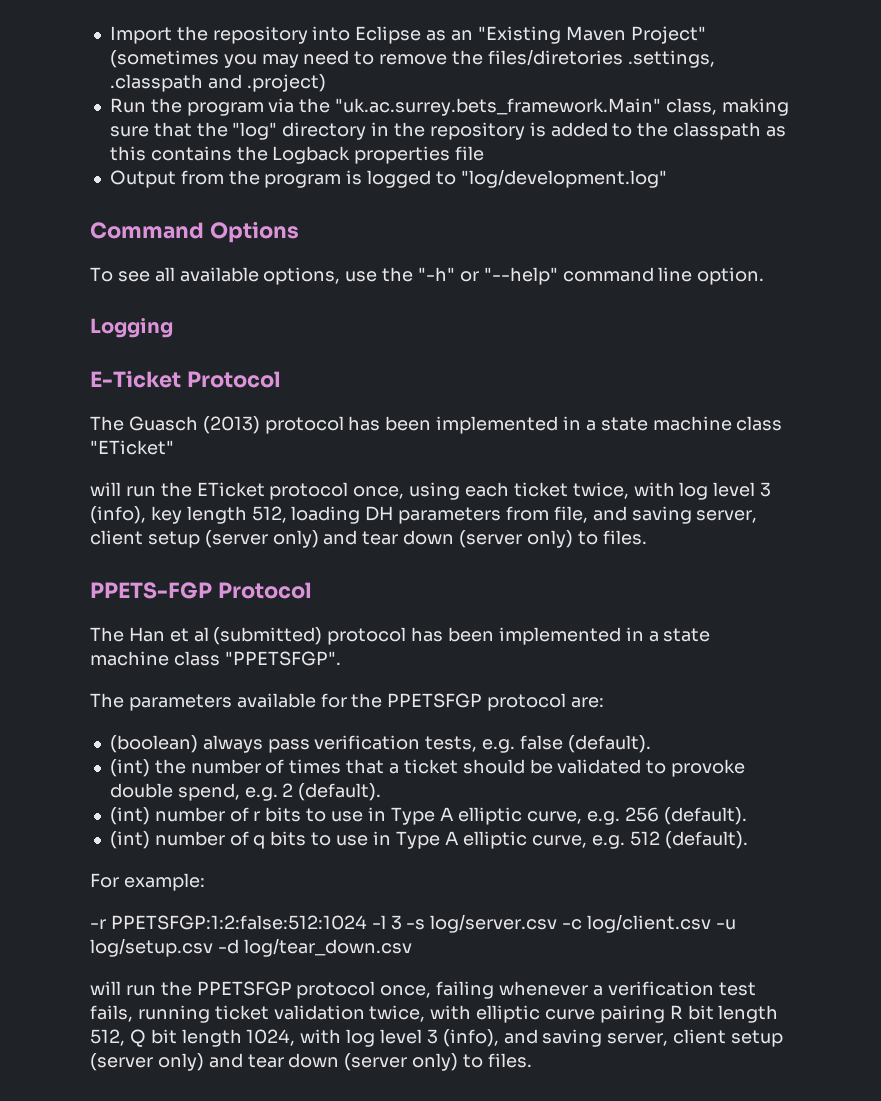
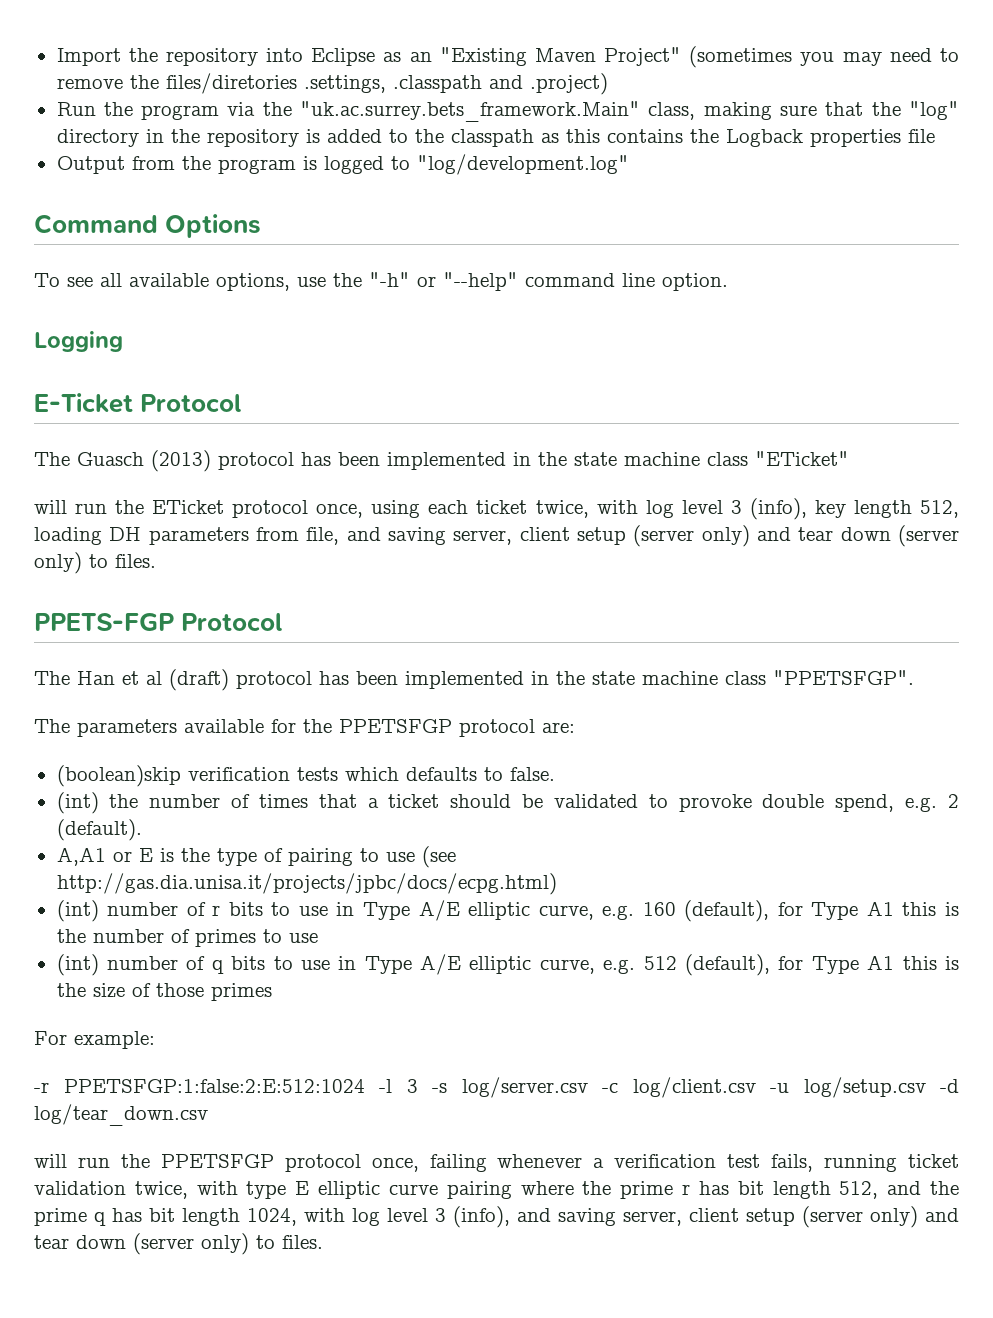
- The Guasch (2013) protocol has been implemented in a state machine class "ETicket"
+ The Guasch (2013) protocol has been implemented in the state machine class "ETicket"
- The Han et al (submitted) protocol has been implemented in a state machine class "PPETSFGP".
+ The Han et al (draft) protocol has been implemented in the state machine class "PPETSFGP".
- (boolean) always pass verification tests, e.g. false (default).
+ (boolean)skip verification tests which defaults to false.
+ A,A1 or E is the type of pairing to use (see http://gas.dia.unisa.it/projects/jpbc/docs/ecpg.html)
- (int) number of r bits to use in Type A elliptic curve, e.g. 256 (default).
+ (int) number of r bits to use in Type A/E elliptic curve, e.g. 160 (default), for Type A1 this is the number of primes to use
- (int) number of q bits to use in Type A elliptic curve, e.g. 512 (default).
+ (int) number of q bits to use in Type A/E elliptic curve, e.g. 512 (default), for Type A1 this is the size of those primes
- -r PPETSFGP:1:2:false:512:1024 -l 3 -s log/server.csv -c log/client.csv -u log/setup.csv -d log/tear_down.csv
+ -r PPETSFGP:1:false:2:E:512:1024 -l 3 -s log/server.csv -c log/client.csv -u log/setup.csv -d log/tear_down.csv
- will run the PPETSFGP protocol once, failing whenever a verification test fails, running ticket validation twice, with elliptic curve pairing R bit length 512, Q bit length 1024, with log level 3 (info), and saving server, client setup (server only) and tear down (server only) to files.
+ will run the PPETSFGP protocol once, failing whenever a verification test fails, running ticket validation twice, with type E elliptic curve pairing where the prime r has bit length 512, and the prime q has bit length 1024, with log level 3 (info), and saving server, client setup (server only) and tear down (server only) to files.

